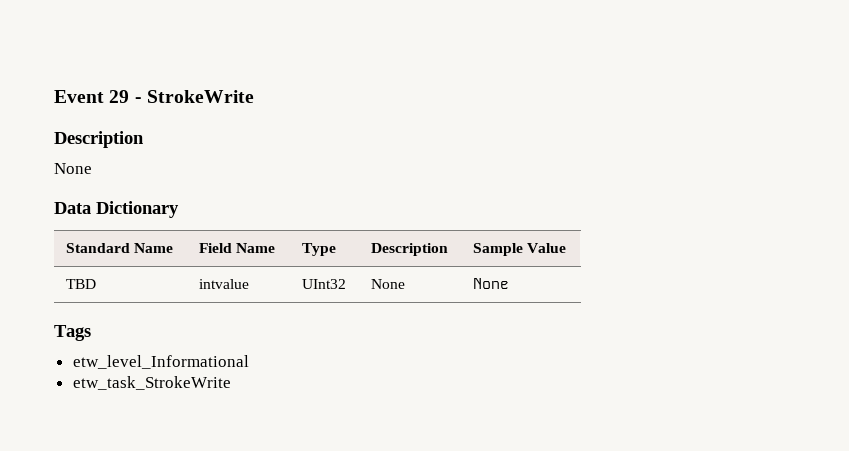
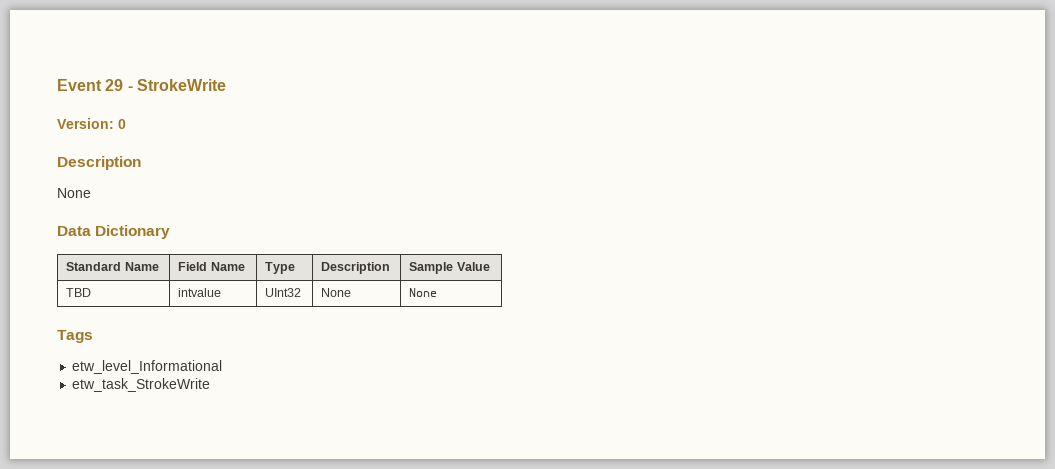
+ Version: 0

